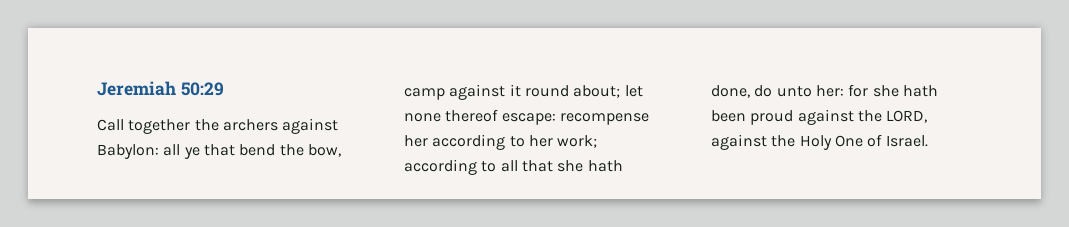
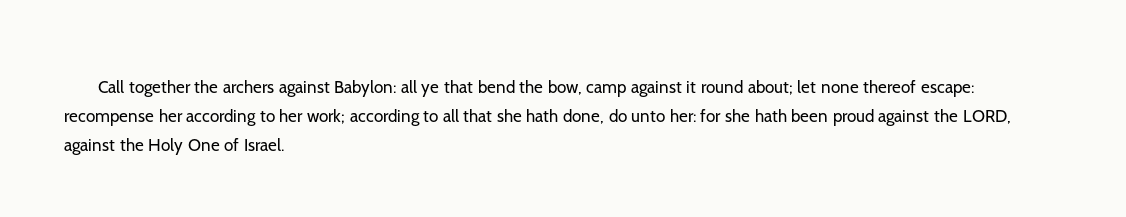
- Jeremiah 50:29

